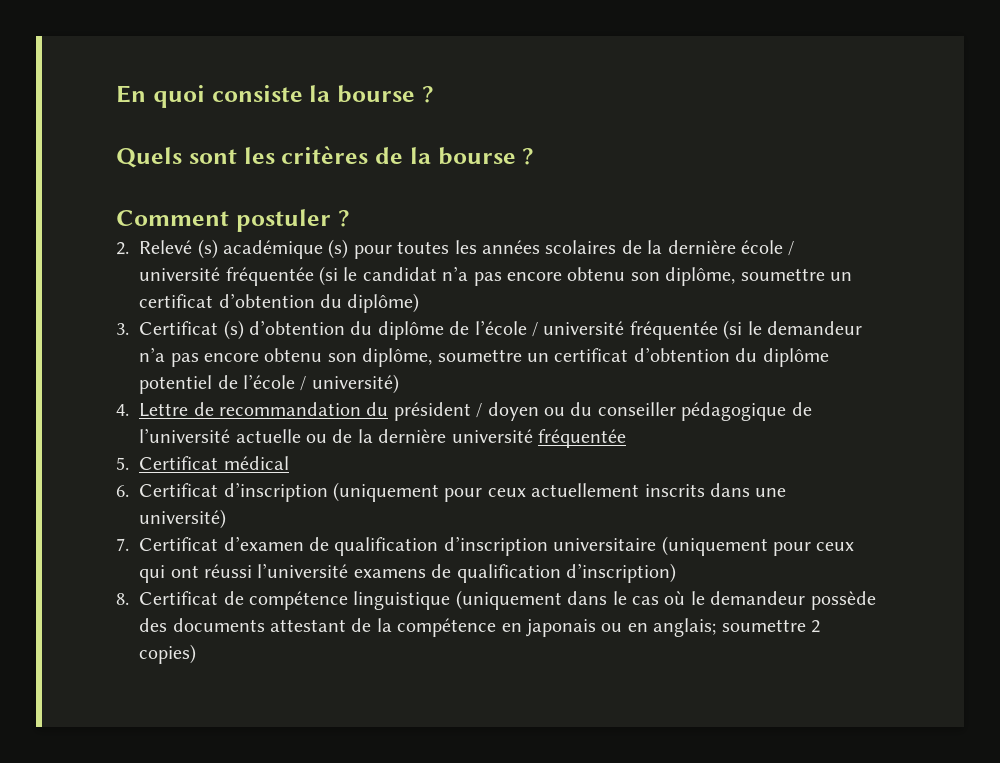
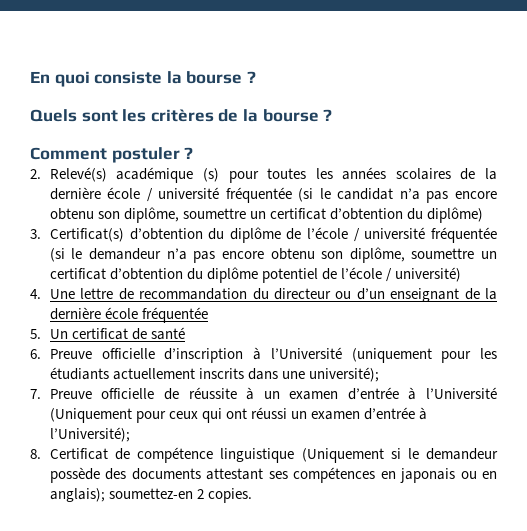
- 2. Relevé (s) académique (s) pour toutes les années scolaires de la dernière école / université fréquentée (si le candidat n’a pas encore obtenu son diplôme, soumettre un certificat d’obtention du diplôme)
+ 2. Relevé(s) académique (s) pour toutes les années scolaires de la dernière école / université fréquentée (si le candidat n’a pas encore obtenu son diplôme, soumettre un certificat d’obtention du diplôme)
- 3. Certificat (s) d’obtention du diplôme de l’école / université fréquentée (si le demandeur n’a pas encore obtenu son diplôme, soumettre un certificat d’obtention du diplôme potentiel de l’école / université)
+ 3. Certificat(s) d’obtention du diplôme de l’école / université fréquentée (si le demandeur n’a pas encore obtenu son diplôme, soumettre un certificat d’obtention du diplôme potentiel de l’école / université)
- 4. Lettre de recommandation du président / doyen ou du conseiller pédagogique de l’université actuelle ou de la dernière université fréquentée
+ 4. Une lettre de recommandation du directeur ou d’un enseignant de la dernière école fréquentée
- 5. Certificat médical
- 6. Certificat d’inscription (uniquement pour ceux actuellement inscrits dans une université)
+ 5. Un certificat de santé
+ 6. Preuve officielle d’inscription à l’Université (uniquement pour les étudiants actuellement inscrits dans une université);
- 7. Certificat d’examen de qualification d’inscription universitaire (uniquement pour ceux qui ont réussi l’université examens de qualification d’inscription)
+ 7. Preuve officielle de réussite à un examen d’entrée à l’Université (Uniquement pour ceux qui ont réussi un examen d’entrée à l’Université);
- 8. Certificat de compétence linguistique (uniquement dans le cas où le demandeur possède des documents attestant de la compétence en japonais ou en anglais; soumettre 2 copies)
+ 8. Certificat de compétence linguistique (Uniquement si le demandeur possède des documents attestant ses compétences en japonais ou en anglais); soumettez-en 2 copies.

